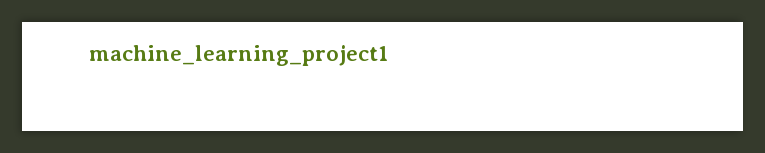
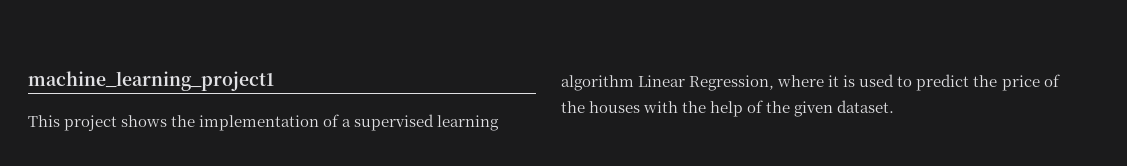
+ This project shows the implementation of a supervised learning algorithm Linear Regression, where it is used to predict the price of the houses with the help of the given dataset.

